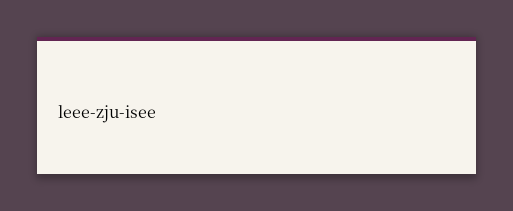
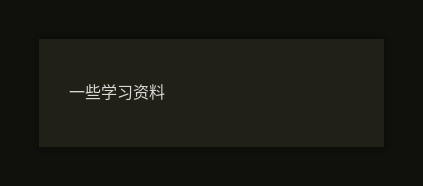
- leee-zju-isee
+ 一些学习资料

